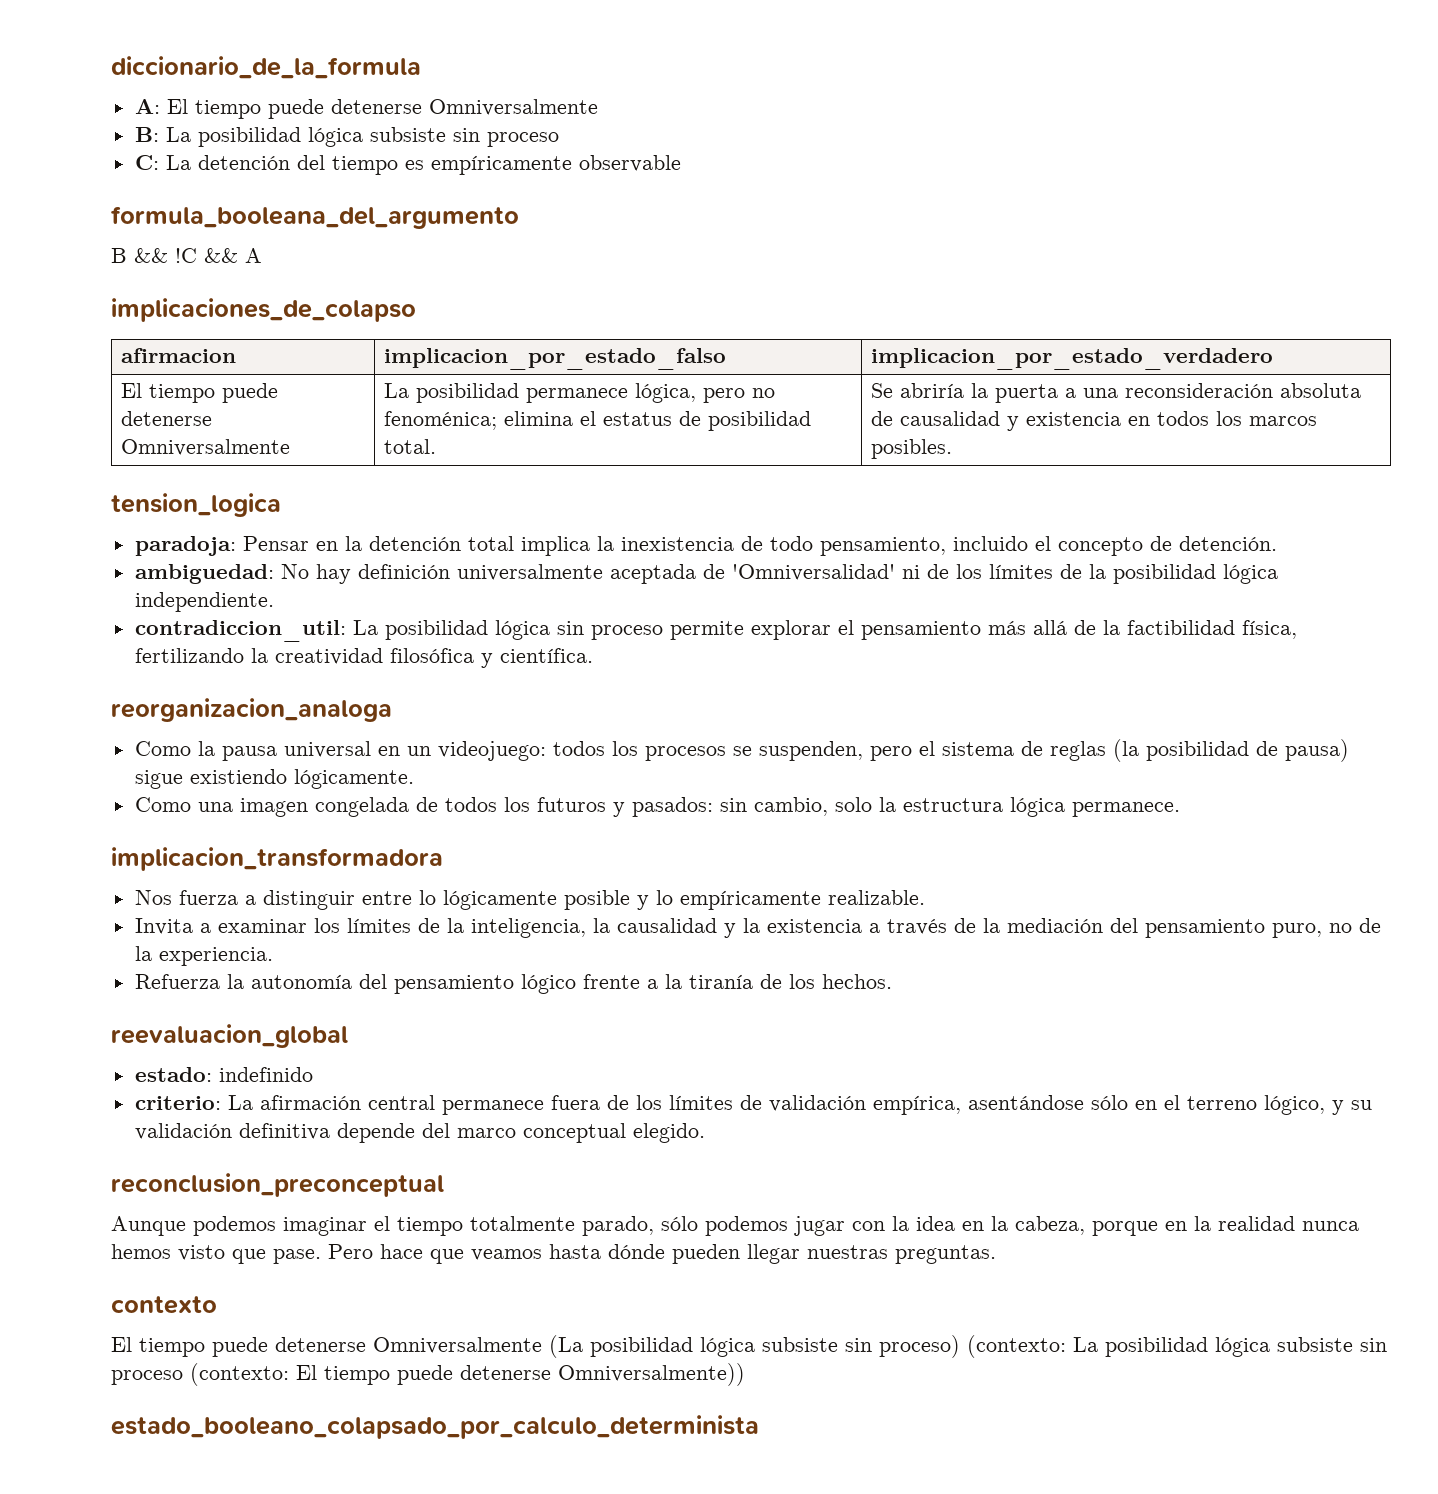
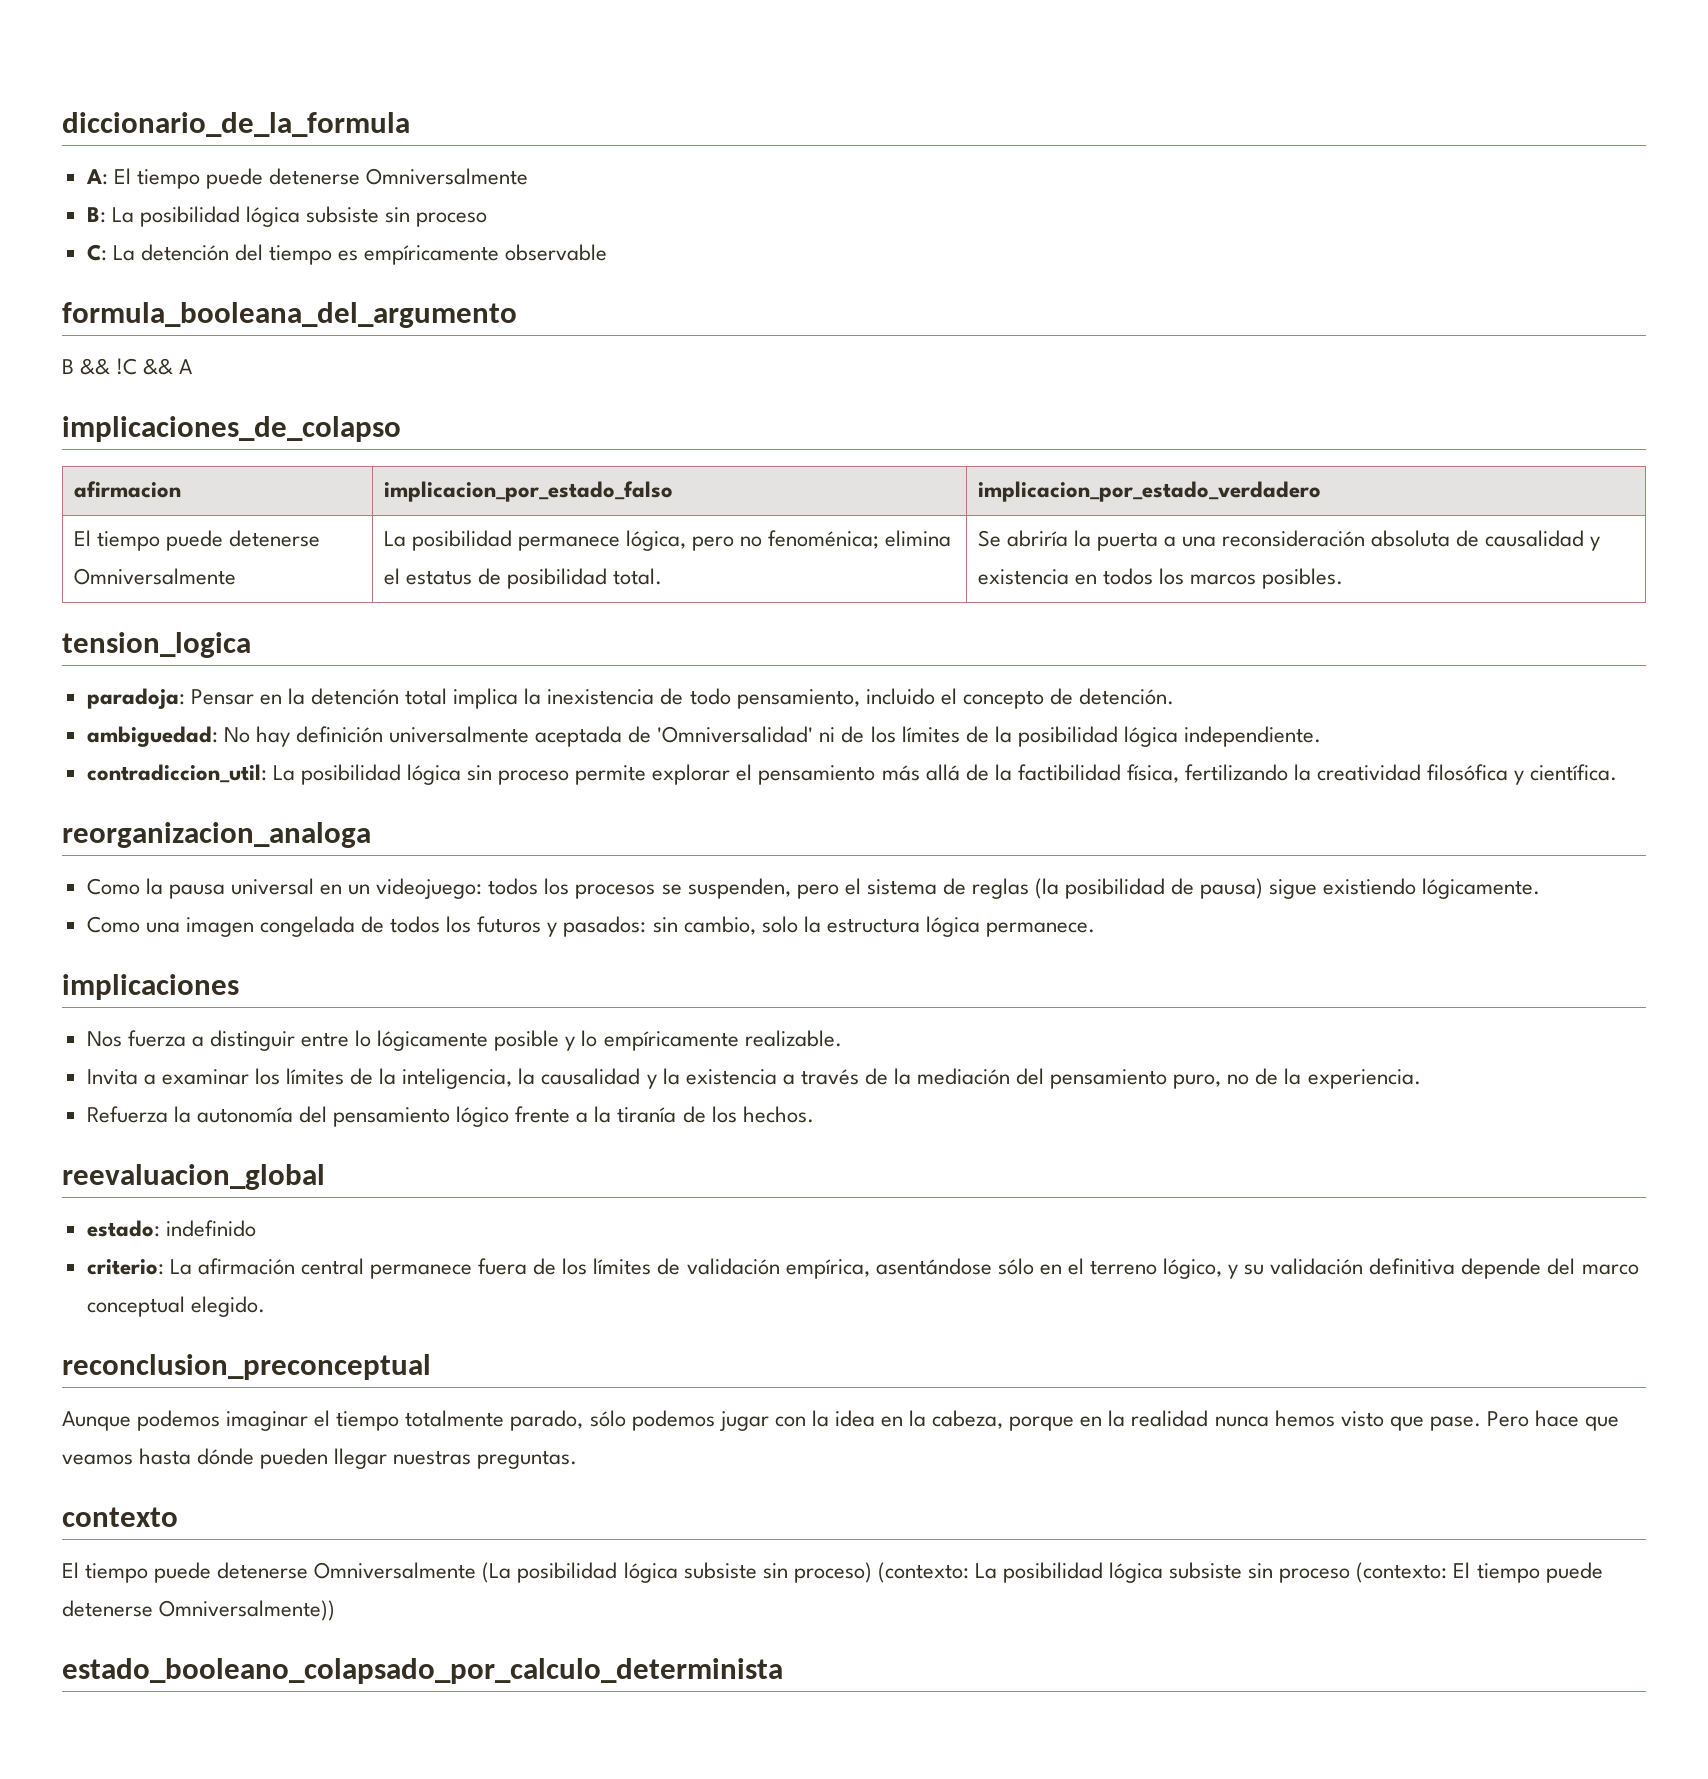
- implicacion_transformadora
+ implicaciones

